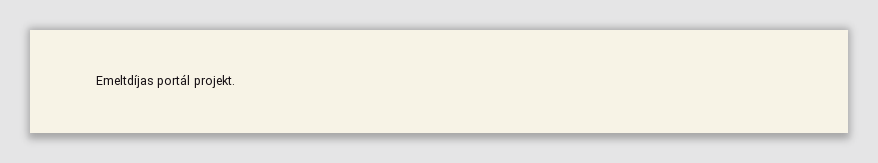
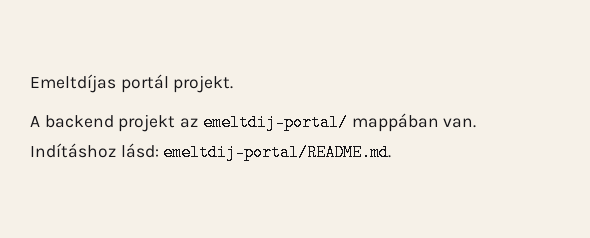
+ A backend projekt az emeltdij-portal/ mappában van. Indításhoz lásd: emeltdij-portal/README.md.

